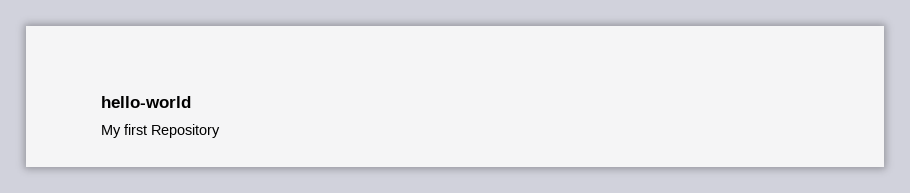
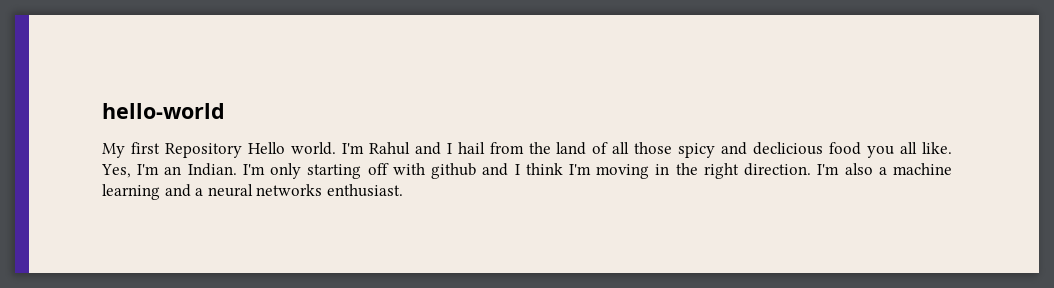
- My first Repository
+ My first Repository Hello world. I'm Rahul and I hail from the land of all those spicy and declicious food you all like. Yes, I'm an Indian. I'm only starting off with github and I think I'm moving in the right direction. I'm also a machine learning and a neural networks enthusiast.

